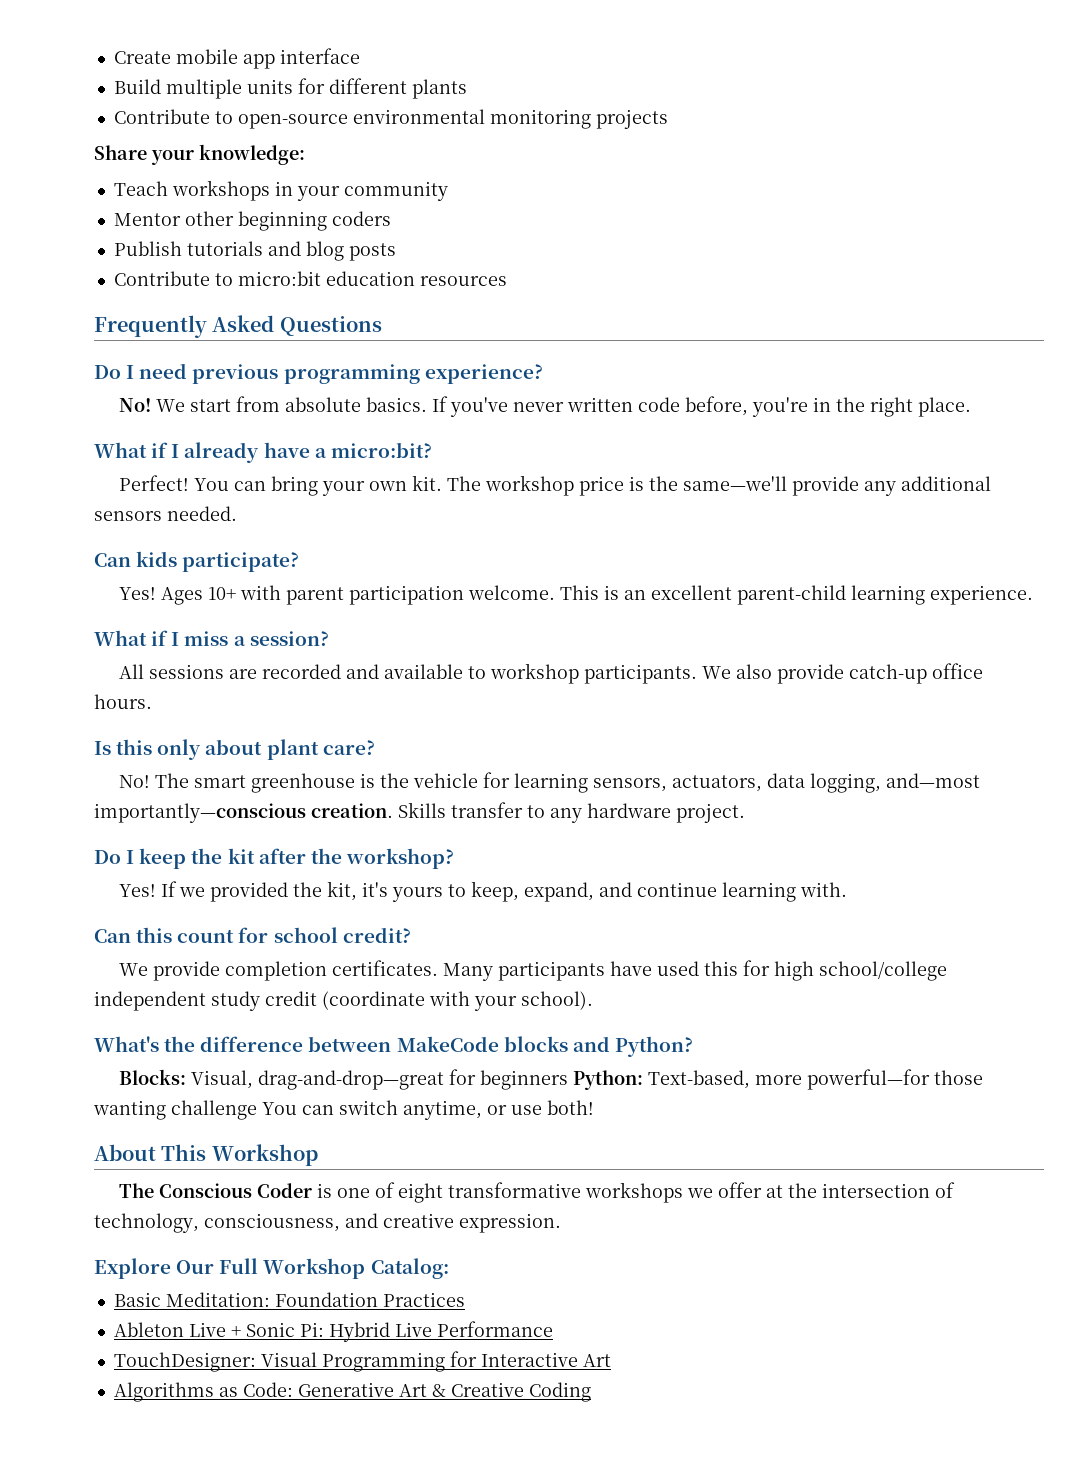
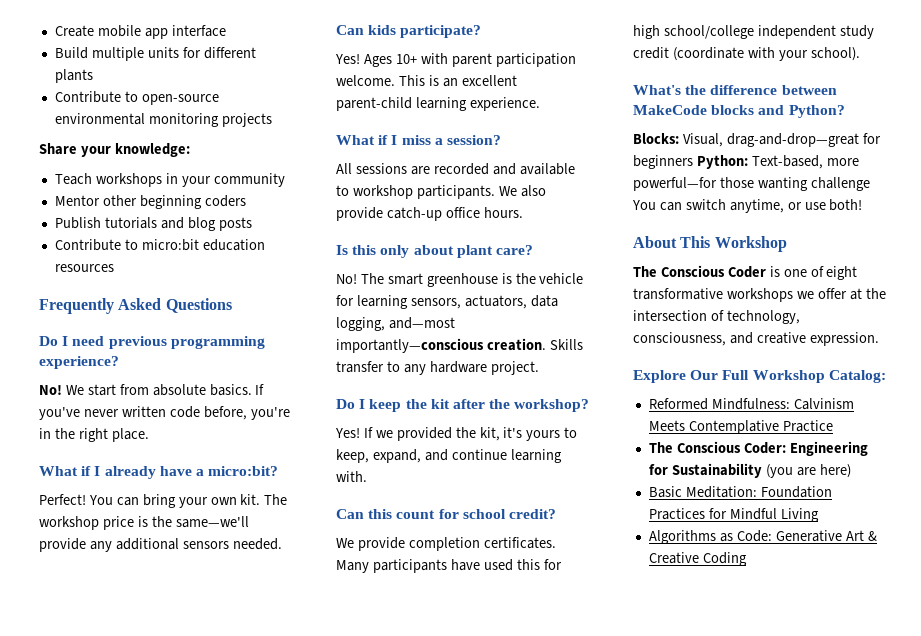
- Basic Meditation: Foundation Practices
- Ableton Live + Sonic Pi: Hybrid Live Performance
- TouchDesigner: Visual Programming for Interactive Art
+ Reformed Mindfulness: Calvinism Meets Contemplative Practice
+ The Conscious Coder: Engineering for Sustainability (you are here)
+ Basic Meditation: Foundation Practices for Mindful Living

